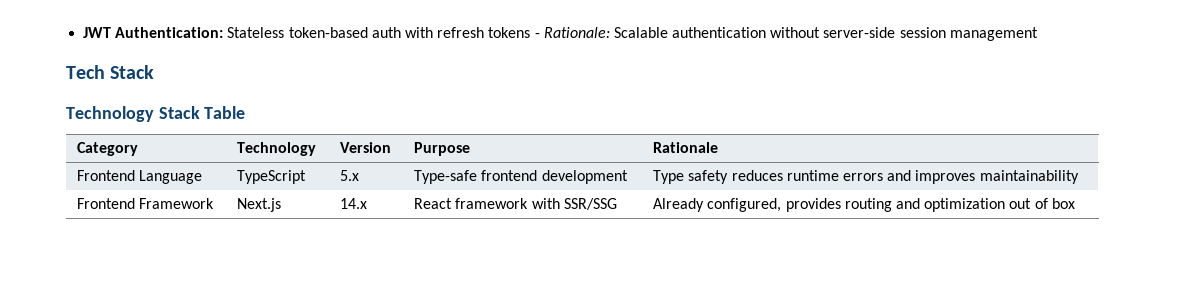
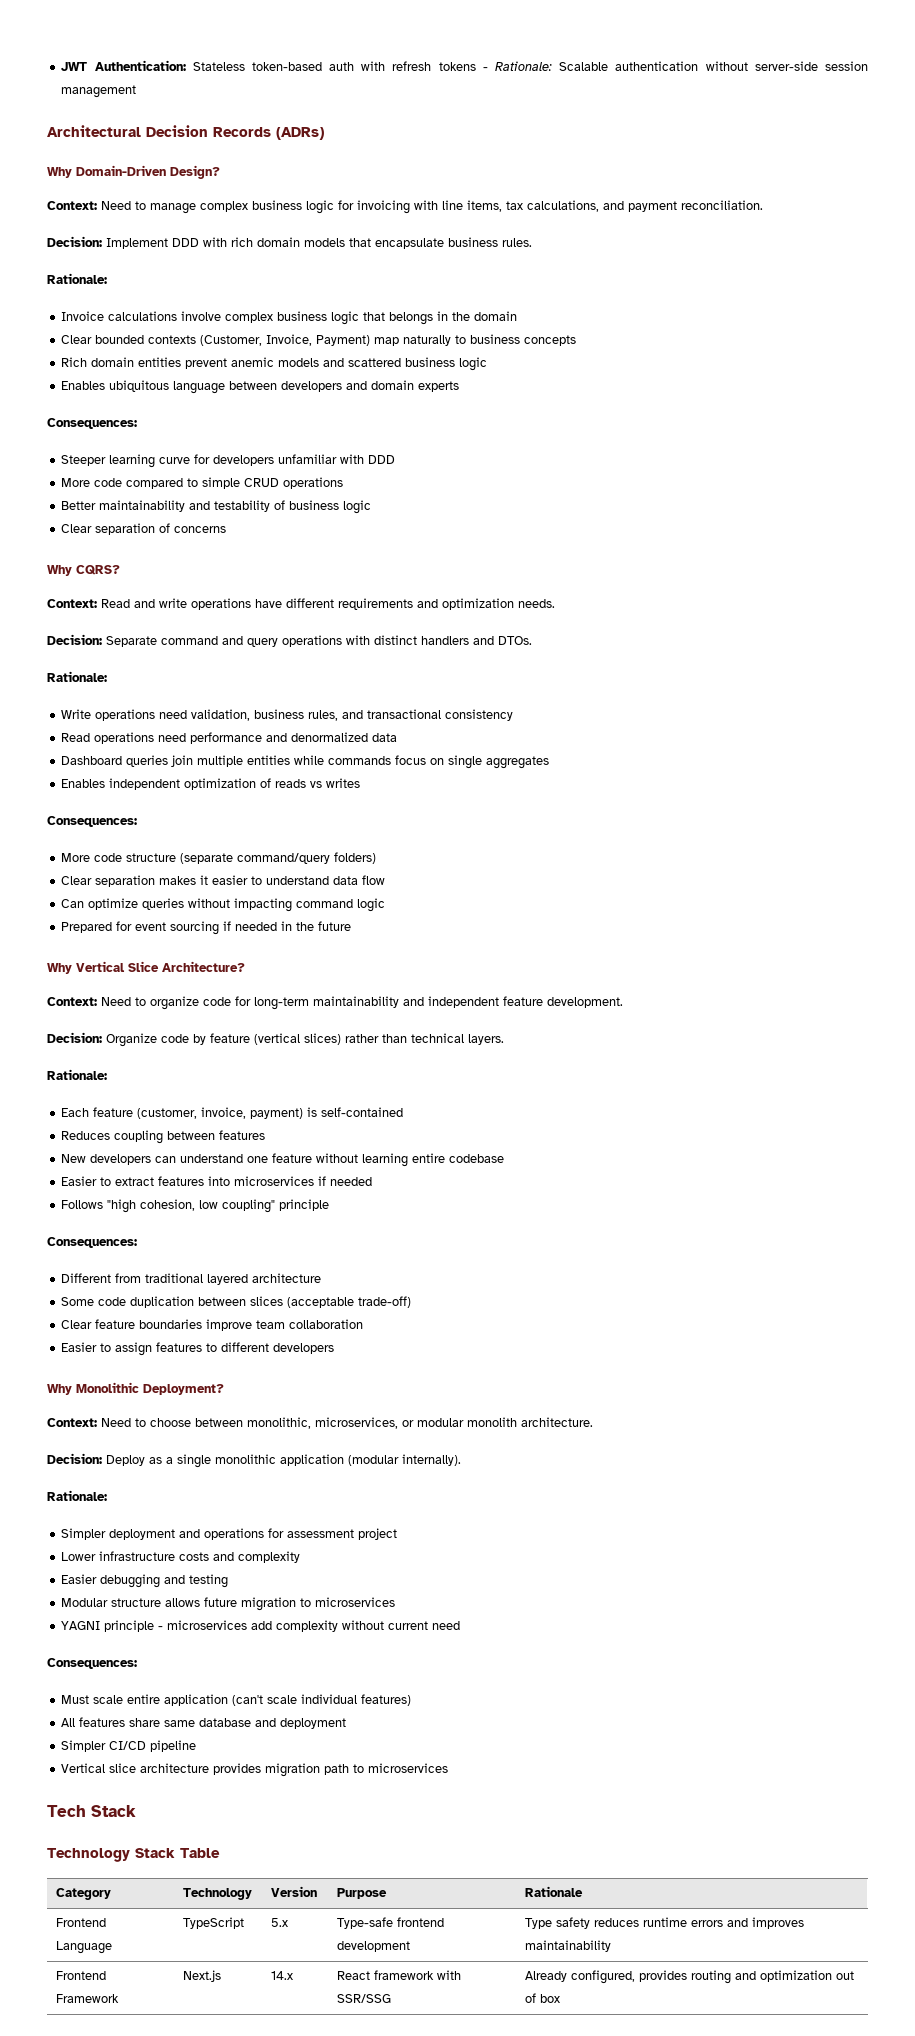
+ Architectural Decision Records (ADRs)
+ Why Domain-Driven Design?
+ Context: Need to manage complex business logic for invoicing with line items, tax calculations, and payment reconciliation.
+ Decision: Implement DDD with rich domain models that encapsulate business rules.
+ Rationale:
+ Invoice calculations involve complex business logic that belongs in the domain
+ Clear bounded contexts (Customer, Invoice, Payment) map naturally to business concepts
+ Rich domain entities prevent anemic models and scattered business logic
+ Enables ubiquitous language between developers and domain experts
+ Consequences:
+ Steeper learning curve for developers unfamiliar with DDD
+ More code compared to simple CRUD operations
+ Better maintainability and testability of business logic
+ Clear separation of concerns
+ Why CQRS?
+ Context: Read and write operations have different requirements and optimization needs.
+ Decision: Separate command and query operations with distinct handlers and DTOs.
+ Rationale:
+ Write operations need validation, business rules, and transactional consistency
+ Read operations need performance and denormalized data
+ Dashboard queries join multiple entities while commands focus on single aggregates
+ Enables independent optimization of reads vs writes
+ Consequences:
+ More code structure (separate command/query folders)
+ Clear separation makes it easier to understand data flow
+ Can optimize queries without impacting command logic
+ Prepared for event sourcing if needed in the future
+ Why Vertical Slice Architecture?
+ Context: Need to organize code for long-term maintainability and independent feature development.
+ Decision: Organize code by feature (vertical slices) rather than technical layers.
+ Rationale:
+ Each feature (customer, invoice, payment) is self-contained
+ Reduces coupling between features
+ New developers can understand one feature without learning entire codebase
+ Easier to extract features into microservices if needed
+ Follows "high cohesion, low coupling" principle
+ Consequences:
+ Different from traditional layered architecture
+ Some code duplication between slices (acceptable trade-off)
+ Clear feature boundaries improve team collaboration
+ Easier to assign features to different developers
+ Why Monolithic Deployment?
+ Context: Need to choose between monolithic, microservices, or modular monolith architecture.
+ Decision: Deploy as a single monolithic application (modular internally).
+ Rationale:
+ Simpler deployment and operations for assessment project
+ Lower infrastructure costs and complexity
+ Easier debugging and testing
+ Modular structure allows future migration to microservices
+ YAGNI principle - microservices add complexity without current need
+ Consequences:
+ Must scale entire application (can't scale individual features)
+ All features share same database and deployment
+ Simpler CI/CD pipeline
+ Vertical slice architecture provides migration path to microservices

